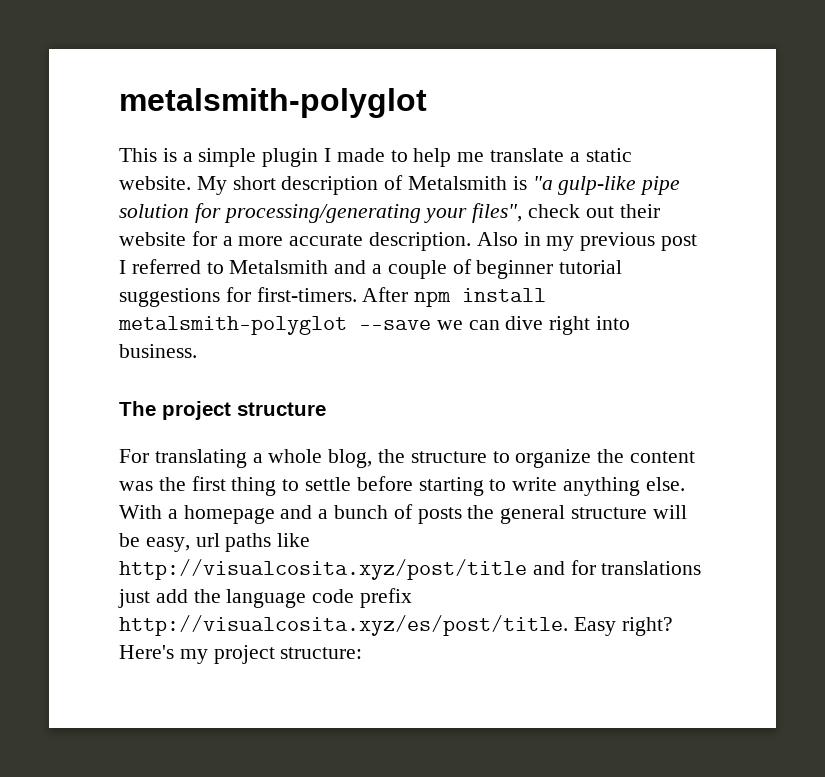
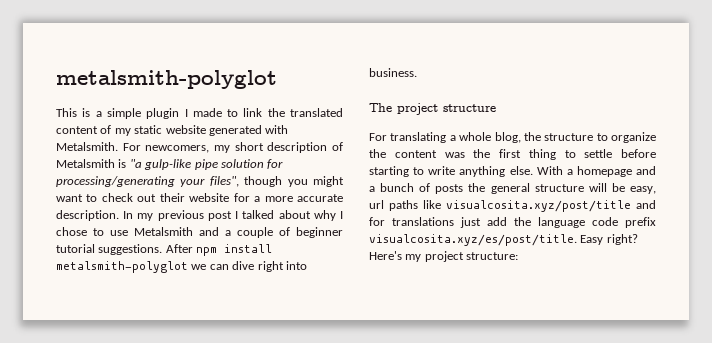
- This is a simple plugin I made to help me translate a static website. My short description of Metalsmith is "a gulp-like pipe solution for processing/generating your files", check out their website for a more accurate description.
+ This is a simple plugin I made to link the translated content of my static website generated with Metalsmith. For newcomers, my short description of Metalsmith is "a gulp-like pipe solution for processing/generating your files", though you might want to check out their website for a more accurate description.
- Also in my previous post I referred to Metalsmith and a couple of beginner tutorial suggestions for first-timers.
+ In my previous post I talked about why I chose to use Metalsmith and a couple of beginner tutorial suggestions.
- After npm install metalsmith-polyglot --save we can dive right into business.
+ After npm install metalsmith-polyglot we can dive right into business.
- With a homepage and a bunch of posts the general structure will be easy, url paths like http://visualcosita.xyz/post/title and for translations just add the language code prefix http://visualcosita.xyz/es/post/title. Easy right?
+ With a homepage and a bunch of posts the general structure will be easy, url paths like visualcosita.xyz/post/title and for translations just add the language code prefix visualcosita.xyz/es/post/title. Easy right?

